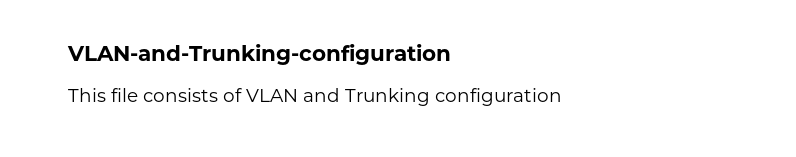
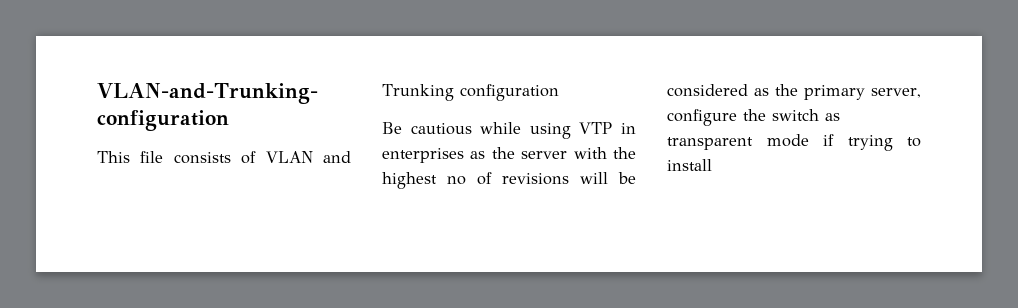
+ Be cautious while using VTP in enterprises as the server with the highest no of revisions will be considered as the primary server, configure the switch as transparent mode if trying to install

